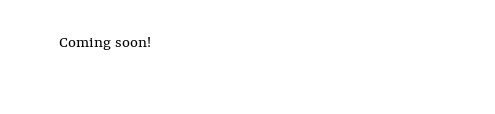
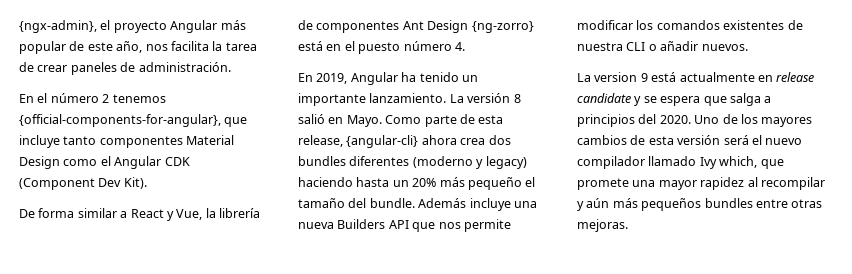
- Coming soon!
+ {ngx-admin}, el proyecto Angular más popular de este año, nos facilita la tarea de crear paneles de administración.
+ En el número 2 tenemos {official-components-for-angular}, que incluye tanto componentes Material Design como el Angular CDK (Component Dev Kit).
+ De forma similar a React y Vue, la librería de componentes Ant Design {ng-zorro} está en el puesto número 4.
+ En 2019, Angular ha tenido un importante lanzamiento. La versión 8 salió en Mayo. Como parte de esta release, {angular-cli} ahora crea dos bundles diferentes (moderno y legacy) haciendo hasta un 20% más pequeño el tamaño del bundle. Además incluye una nueva Builders API que nos permite modificar los comandos existentes de nuestra CLI o añadir nuevos.
+ La version 9 está actualmente en release candidate y se espera que salga a principios del 2020. Uno de los mayores cambios de esta versión será el nuevo compilador llamado Ivy which, que promete una mayor rapidez al recompilar y aún más pequeños bundles entre otras mejoras.

